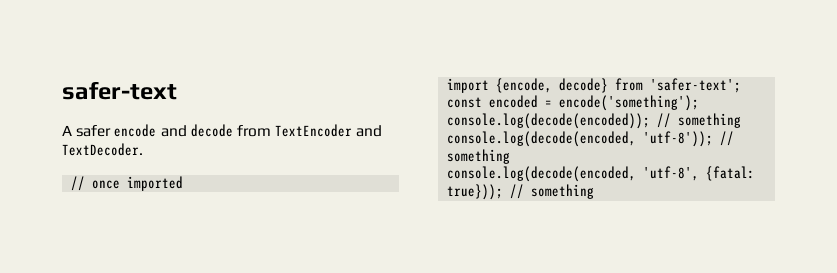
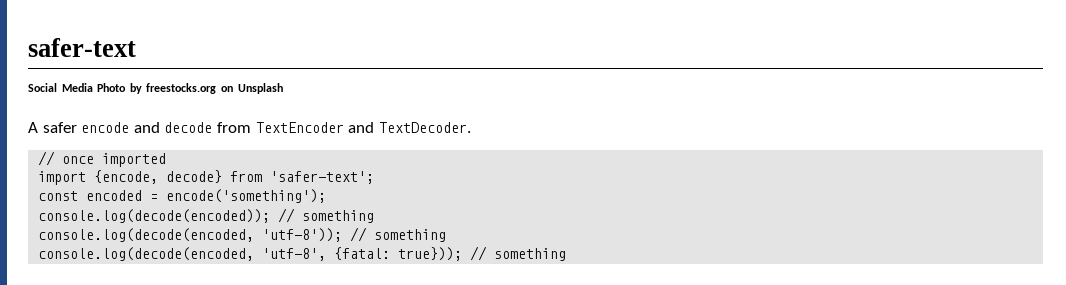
+ Social Media Photo by freestocks.org on Unsplash

